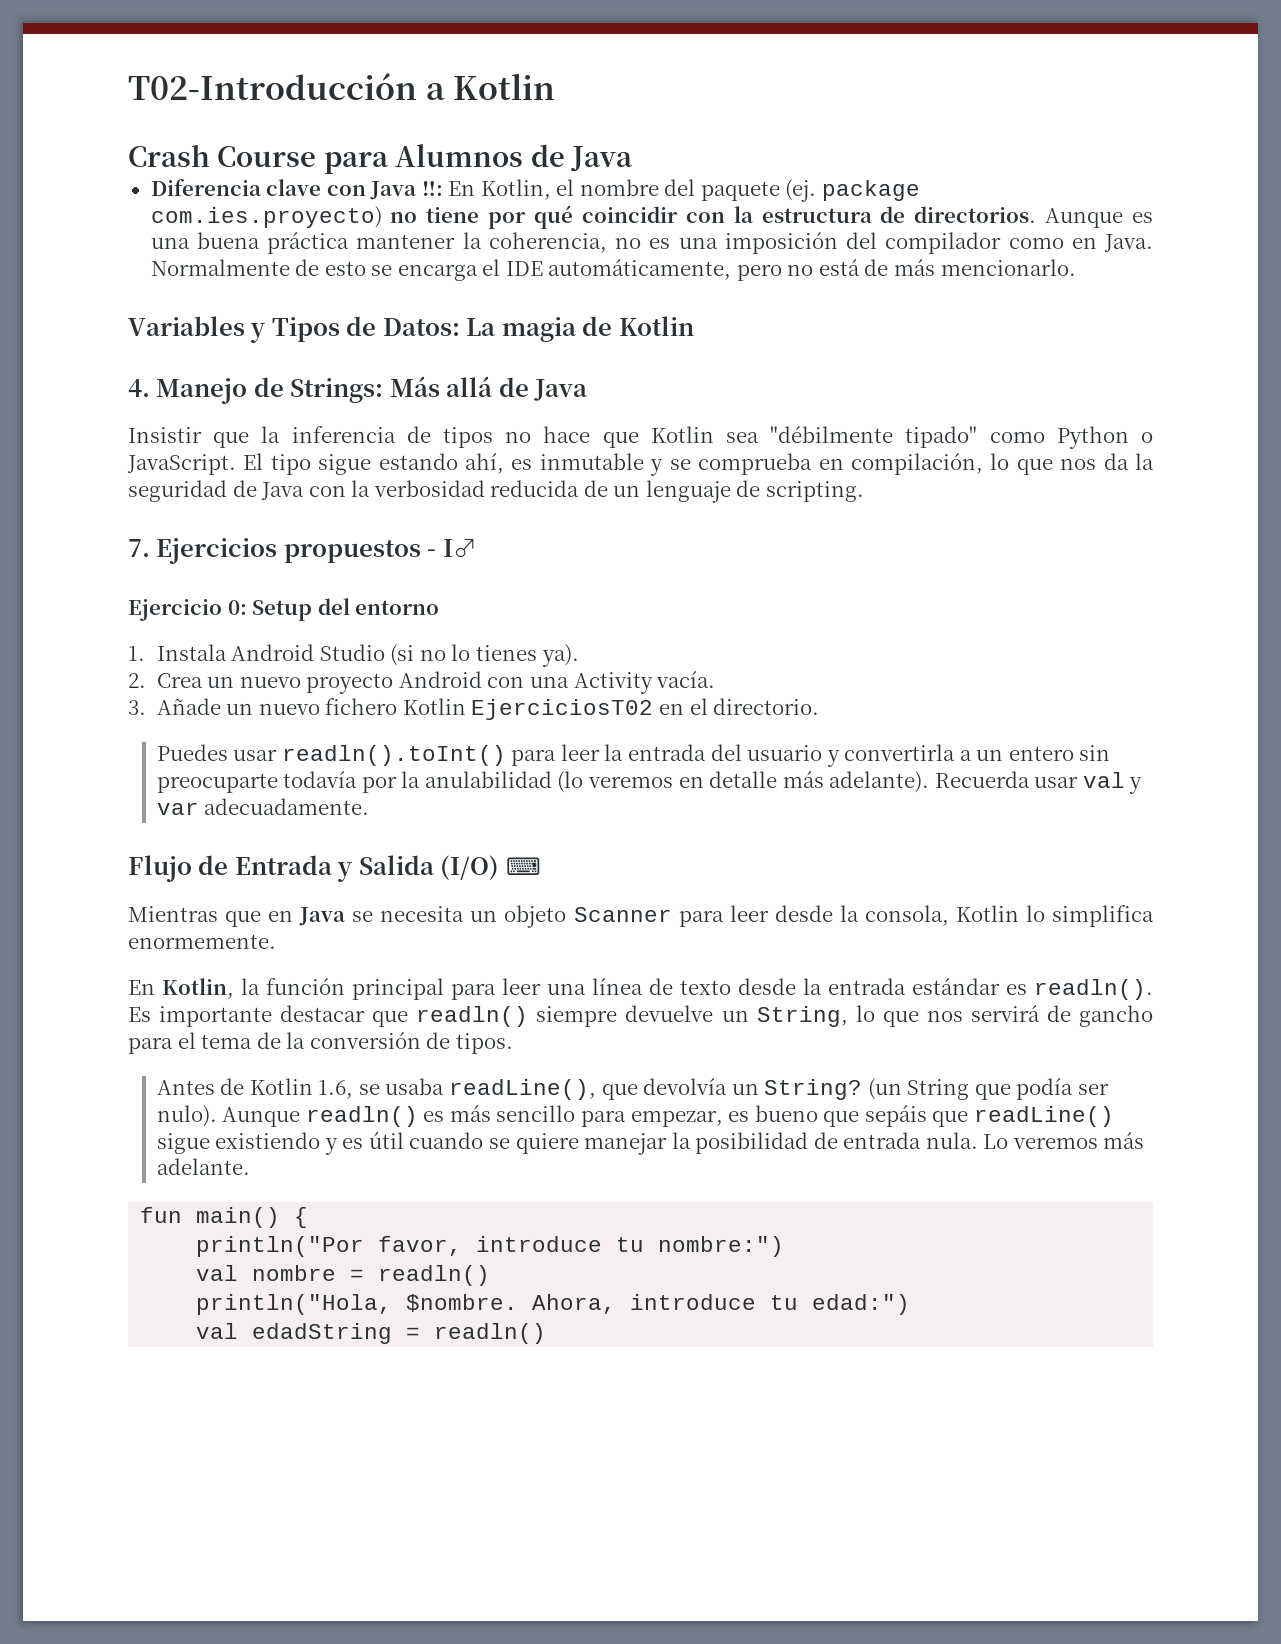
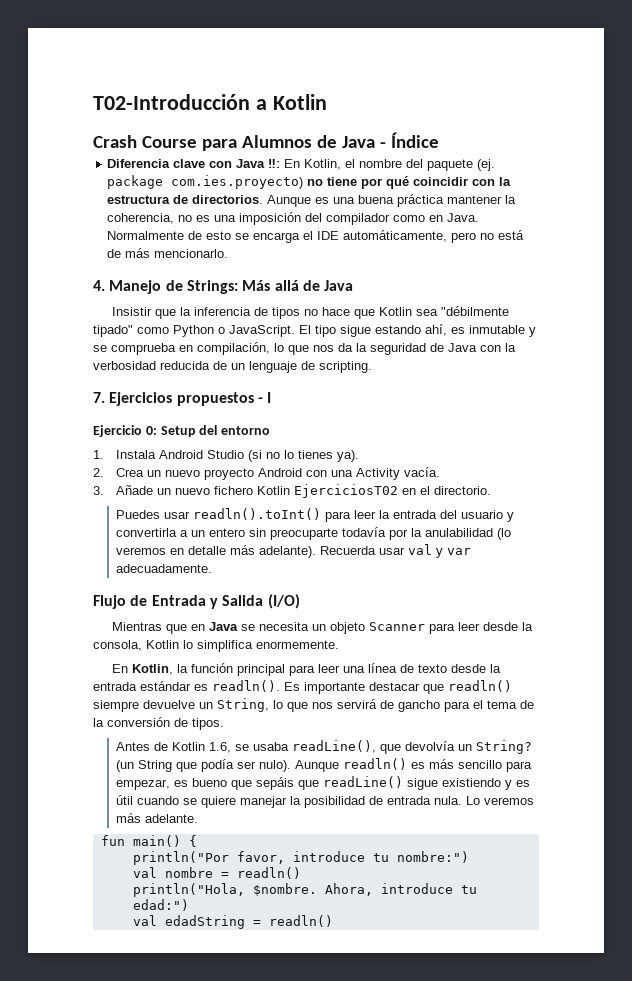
- Crash Course para Alumnos de Java
+ Crash Course para Alumnos de Java - Índice
- Variables y Tipos de Datos: La magia de Kotlin
- 7. Ejercicios propuestos - I♂
+ 7. Ejercicios propuestos - I
- Flujo de Entrada y Salida (I/O) ⌨
+ Flujo de Entrada y Salida (I/O)

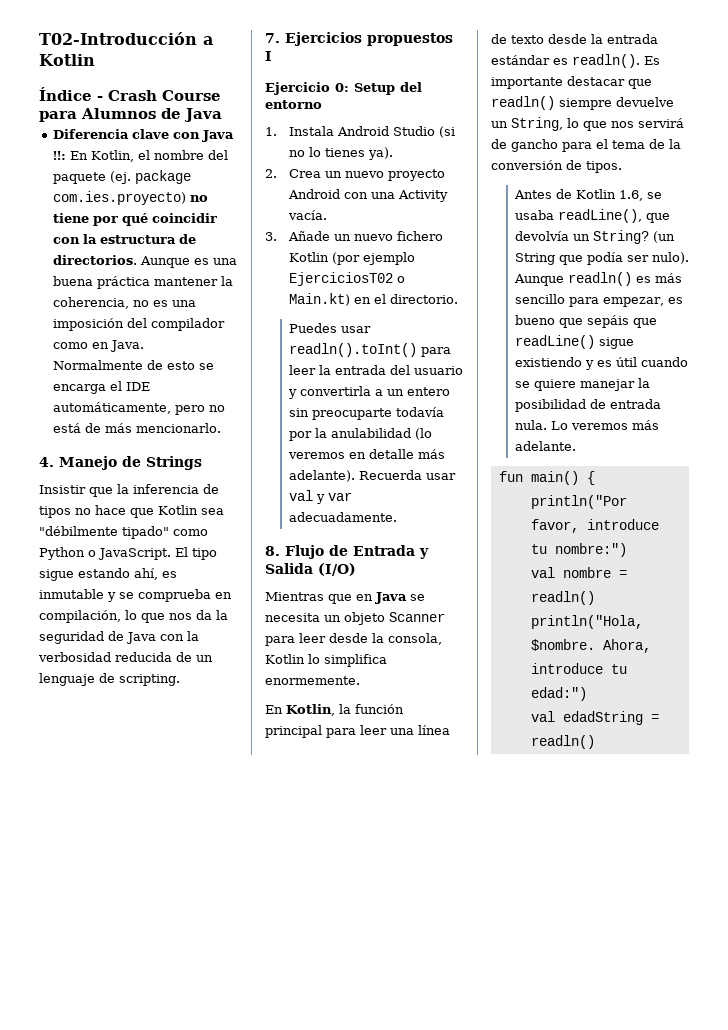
- Crash Course para Alumnos de Java - Índice
+ Índice - Crash Course para Alumnos de Java
- 4. Manejo de Strings: Más allá de Java
+ 4. Manejo de Strings
- 7. Ejercicios propuestos - I
+ 7. Ejercicios propuestos I
- 3. Añade un nuevo fichero Kotlin EjerciciosT02 en el directorio.
+ 3. Añade un nuevo fichero Kotlin (por ejemplo EjerciciosT02 o Main.kt) en el directorio.
- Flujo de Entrada y Salida (I/O)
+ 8. Flujo de Entrada y Salida (I/O)

